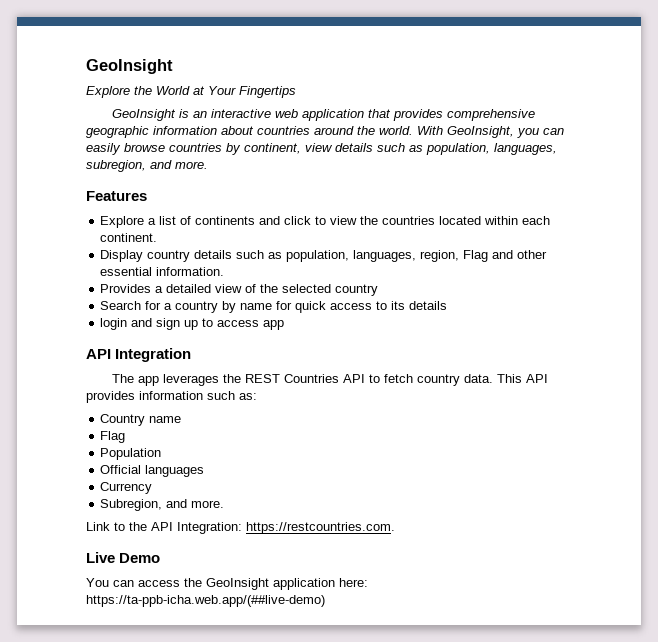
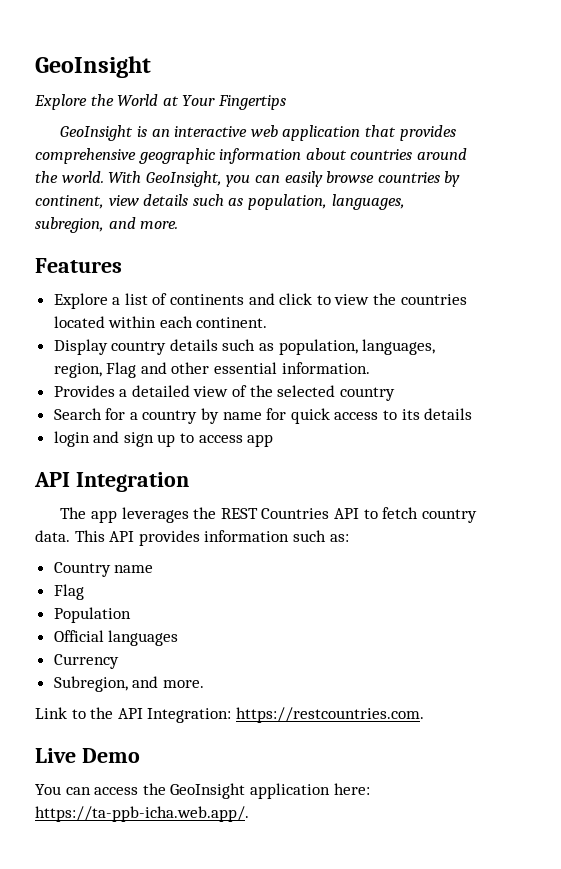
- You can access the GeoInsight application here: https://ta-ppb-icha.web.app/(##live-demo)
+ You can access the GeoInsight application here: https://ta-ppb-icha.web.app/.

